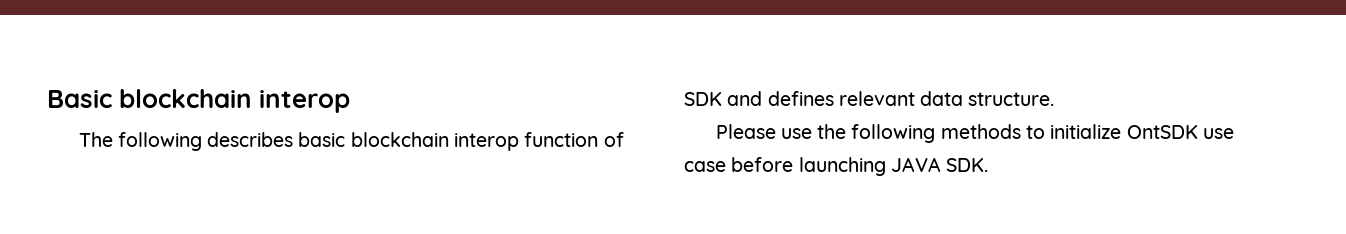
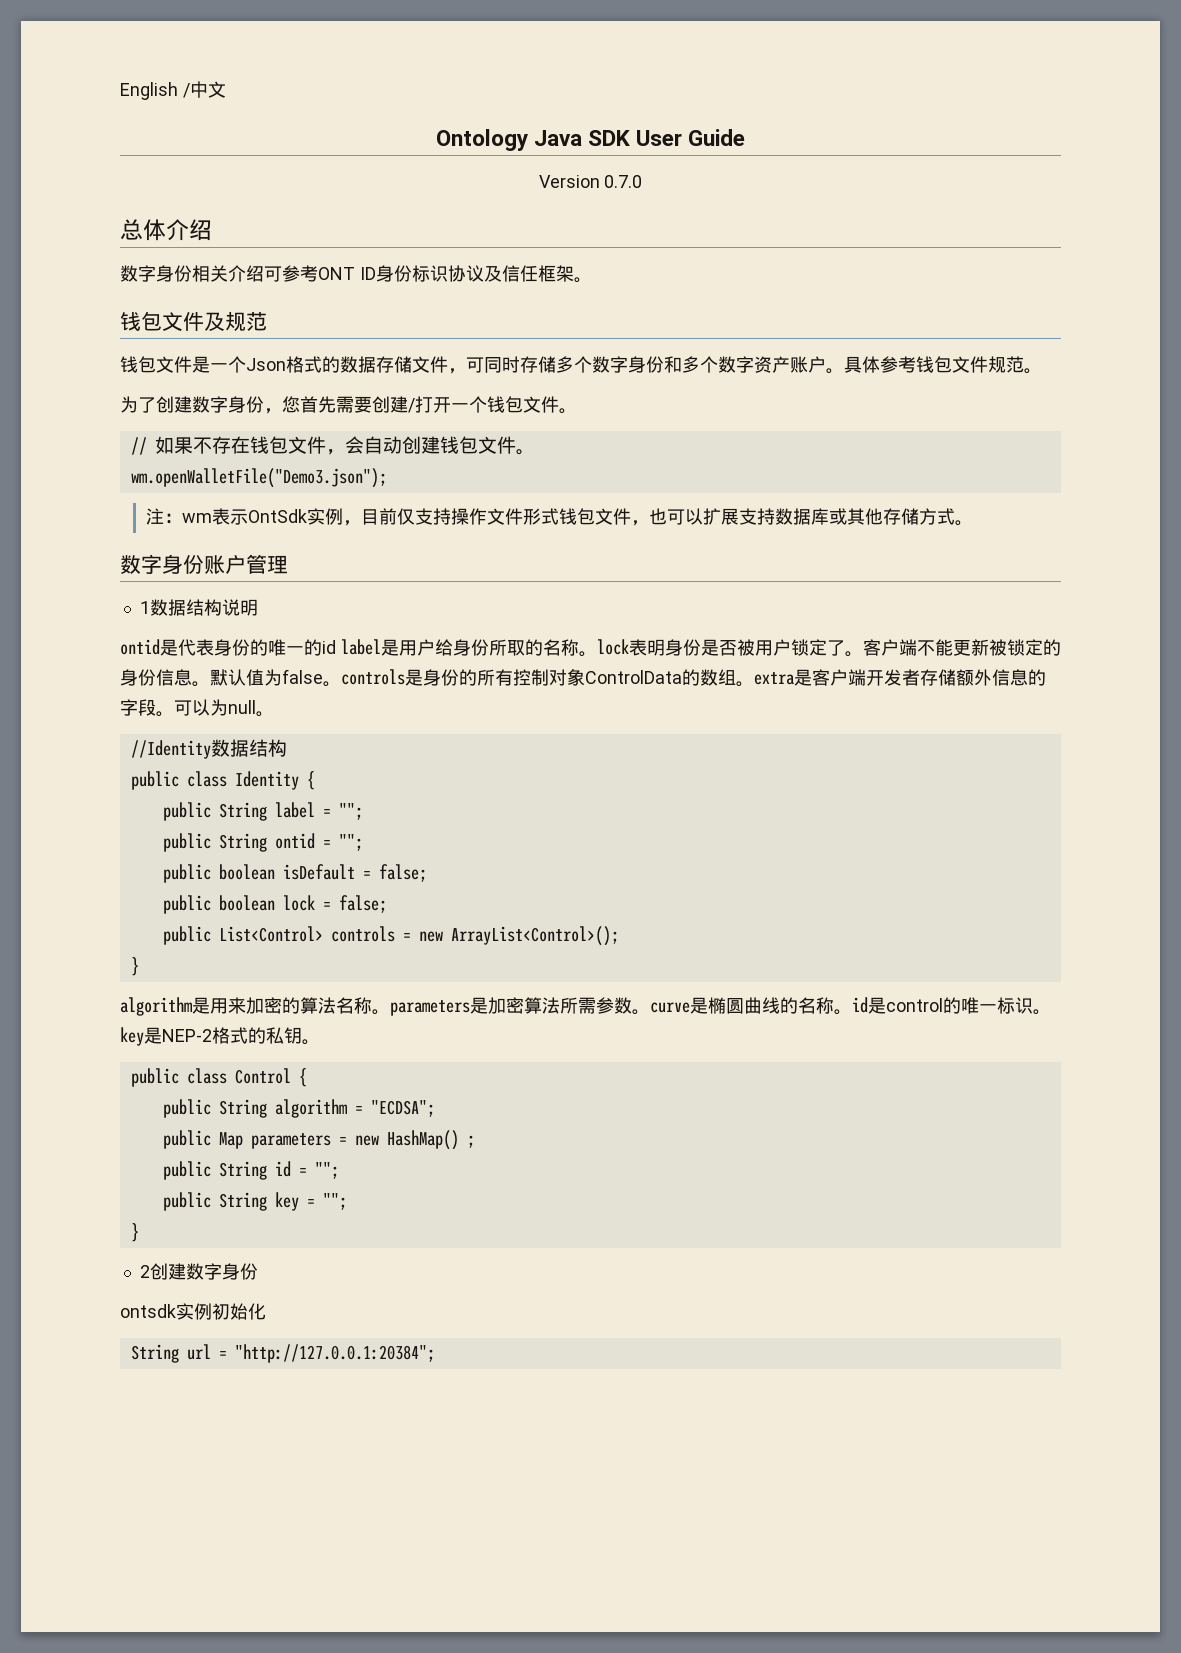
- Basic blockchain interop
- The following describes basic blockchain interop function of SDK and defines relevant data structure.
- Please use the following methods to initialize OntSDK use case before launching JAVA SDK.
+ English /中文
+ Ontology Java SDK User Guide
+ Version 0.7.0
+ 总体介绍
+ 数字身份相关介绍可参考ONT ID身份标识协议及信任框架。
+ 钱包文件及规范
+ 钱包文件是一个Json格式的数据存储文件，可同时存储多个数字身份和多个数字资产账户。具体参考钱包文件规范。
+ 为了创建数字身份，您首先需要创建/打开一个钱包文件。
+ // 如果不存在钱包文件，会自动创建钱包文件。
+ wm.openWalletFile("Demo3.json");
+ 注：wm表示OntSdk实例，目前仅支持操作文件形式钱包文件，也可以扩展支持数据库或其他存储方式。
+ 数字身份账户管理
+ 1数据结构说明
+ ontid是代表身份的唯一的id label是用户给身份所取的名称。lock表明身份是否被用户锁定了。客户端不能更新被锁定的身份信息。默认值为false。controls是身份的所有控制对象ControlData的数组。extra是客户端开发者存储额外信息的字段。可以为null。
+ //Identity数据结构
+ public class Identity {
+ public String label = "";
+ public String ontid = "";
+ public boolean isDefault = false;
+ public boolean lock = false;
+ public List<Control> controls = new ArrayList<Control>();
+ }
+ algorithm是用来加密的算法名称。parameters是加密算法所需参数。curve是椭圆曲线的名称。id是control的唯一标识。key是NEP-2格式的私钥。
+ public class Control {
+ public String algorithm = "ECDSA";
+ public Map parameters = new HashMap() ;
+ public String id = "";
+ public String key = "";
+ }
+ 2创建数字身份
+ ontsdk实例初始化
+ String url = "http://127.0.0.1:20384";

